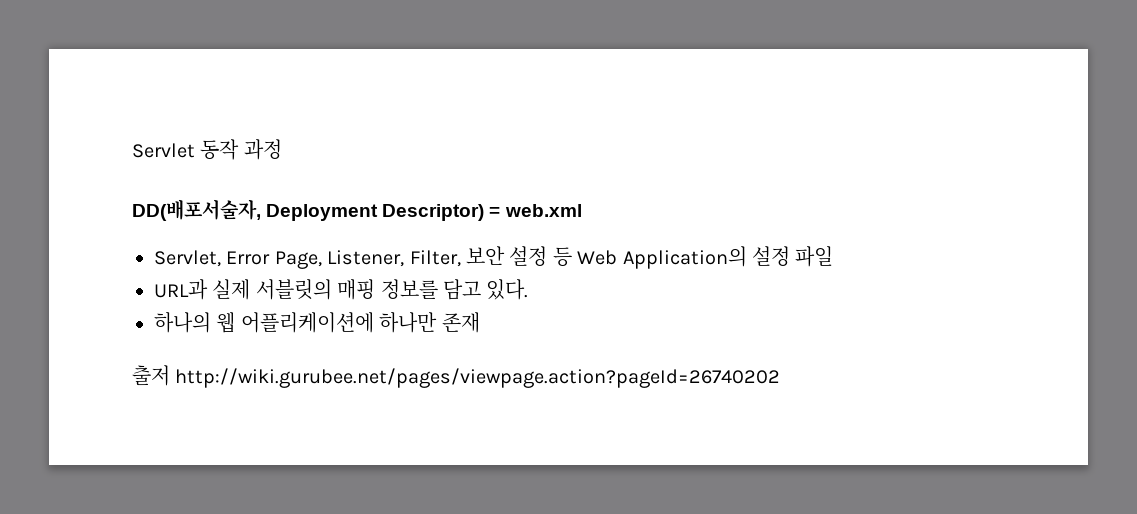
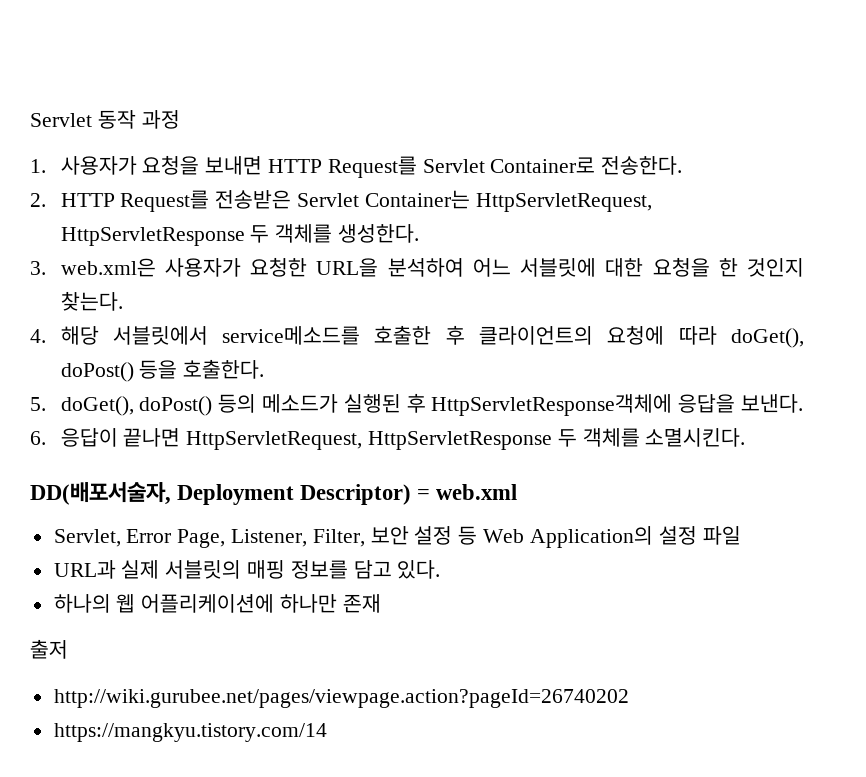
+ 1. 사용자가 요청을 보내면 HTTP Request를 Servlet Container로 전송한다.
+ 2. HTTP Request를 전송받은 Servlet Container는 HttpServletRequest, HttpServletResponse 두 객체를 생성한다.
+ 3. web.xml은 사용자가 요청한 URL을 분석하여 어느 서블릿에 대한 요청을 한 것인지 찾는다.
+ 4. 해당 서블릿에서 service메소드를 호출한 후 클라이언트의 요청에 따라 doGet(), doPost() 등을 호출한다.
+ 5. doGet(), doPost() 등의 메소드가 실행된 후 HttpServletResponse객체에 응답을 보낸다.
+ 6. 응답이 끝나면 HttpServletRequest, HttpServletResponse 두 객체를 소멸시킨다.
- 출저 http://wiki.gurubee.net/pages/viewpage.action?pageId=26740202
+ 출저
+ http://wiki.gurubee.net/pages/viewpage.action?pageId=26740202
+ https://mangkyu.tistory.com/14

